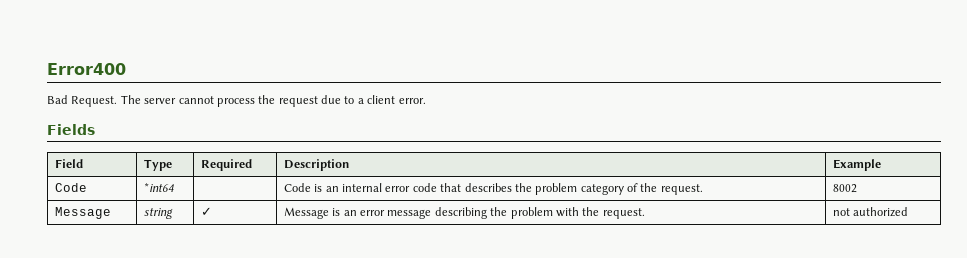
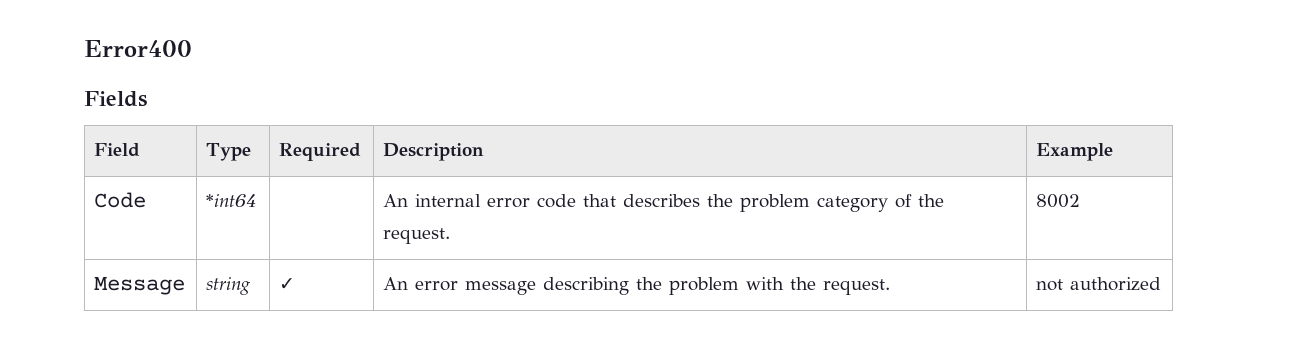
- Bad Request. The server cannot process the request due to a client error.
- Code | *int64 | | Code is an internal error code that describes the problem category of the request. | 8002
+ Code | *int64 | | An internal error code that describes the problem category of the request. | 8002
- Message | string | ✓ | Message is an error message describing the problem with the request. | not authorized
+ Message | string | ✓ | An error message describing the problem with the request. | not authorized

